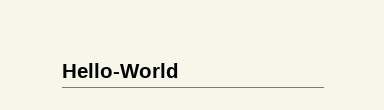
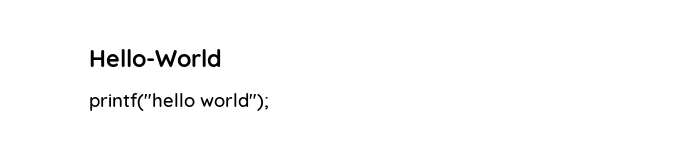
+ printf("hello world");

